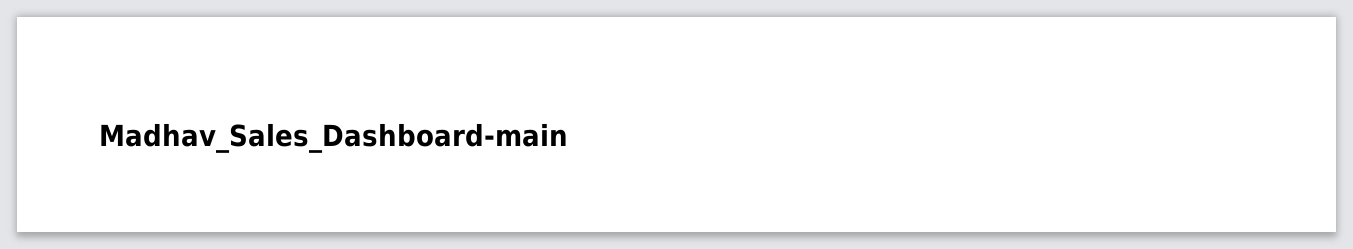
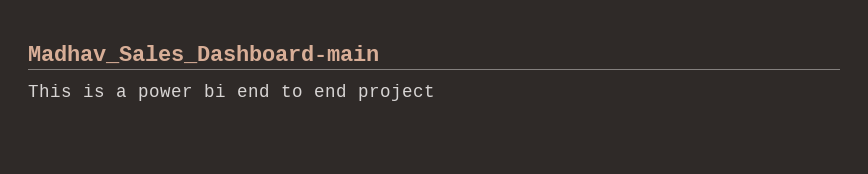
+ This is a power bi end to end project

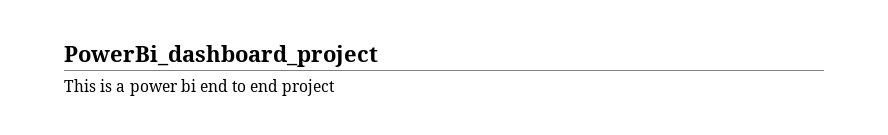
- Madhav_Sales_Dashboard-main
+ PowerBi_dashboard_project

